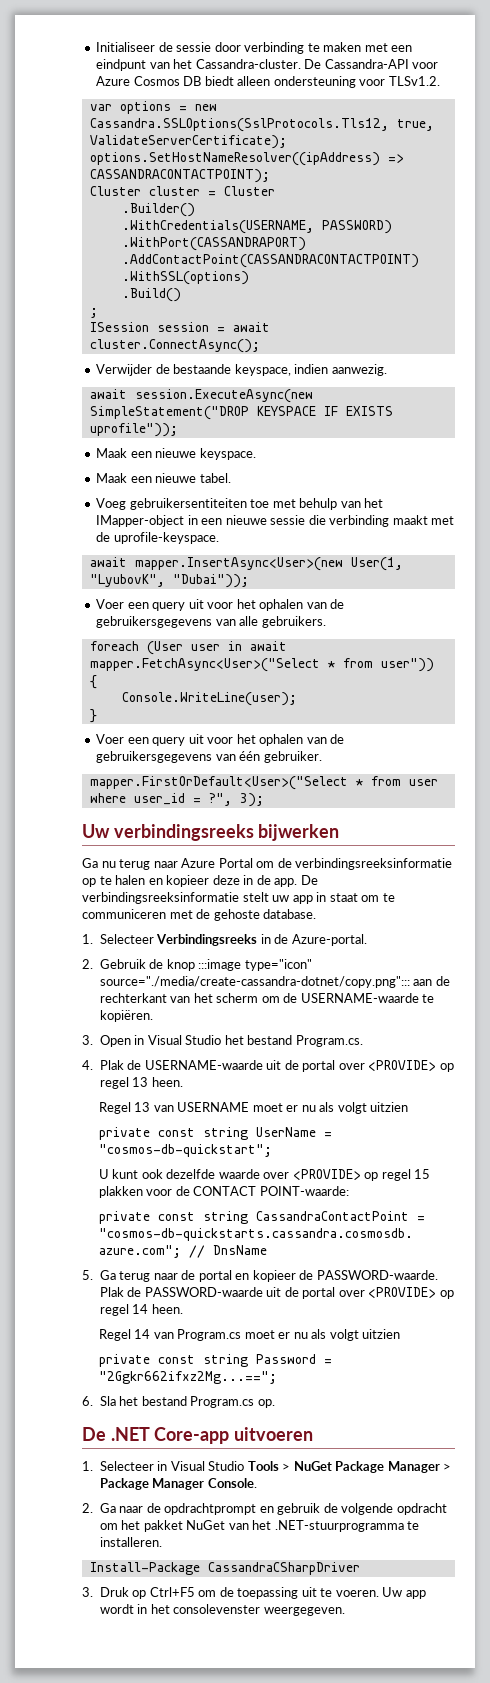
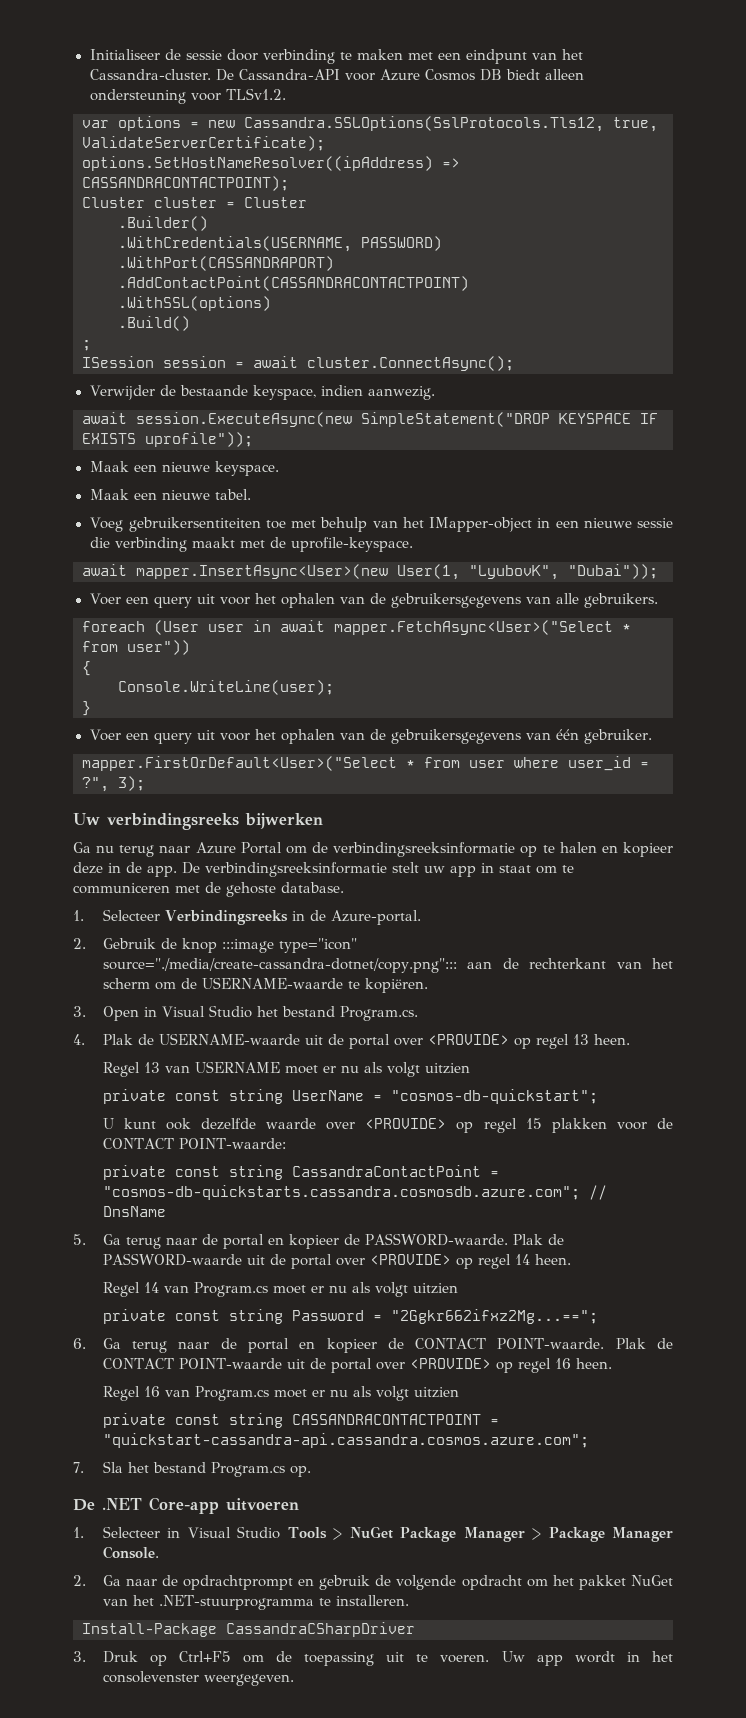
- 6. Sla het bestand Program.cs op.
+ 6. Ga terug naar de portal en kopieer de CONTACT POINT-waarde. Plak de CONTACT POINT-waarde uit de portal over <PROVIDE> op regel 16 heen.
+ Regel 16 van Program.cs moet er nu als volgt uitzien
+ private const string CASSANDRACONTACTPOINT = "quickstart-cassandra-api.cassandra.cosmos.azure.com";
+ 7. Sla het bestand Program.cs op.

